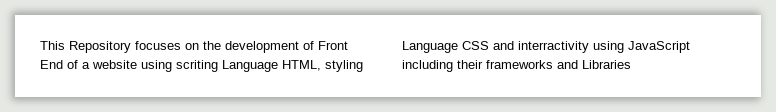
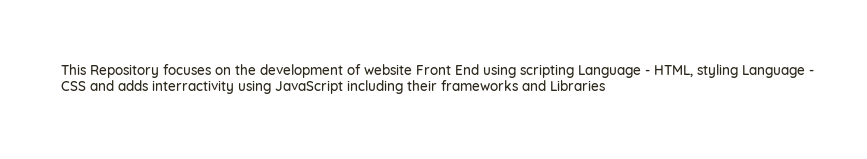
- This Repository focuses on the development of Front End of a website using scriting Language HTML, styling Language CSS and interractivity using JavaScript including their frameworks and Libraries
+ This Repository focuses on the development of website Front End using scripting Language - HTML, styling Language - CSS and adds interractivity using JavaScript including their frameworks and Libraries

